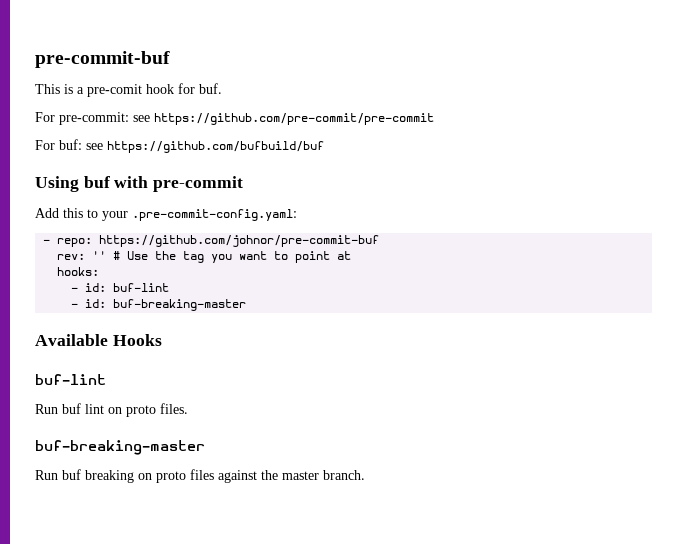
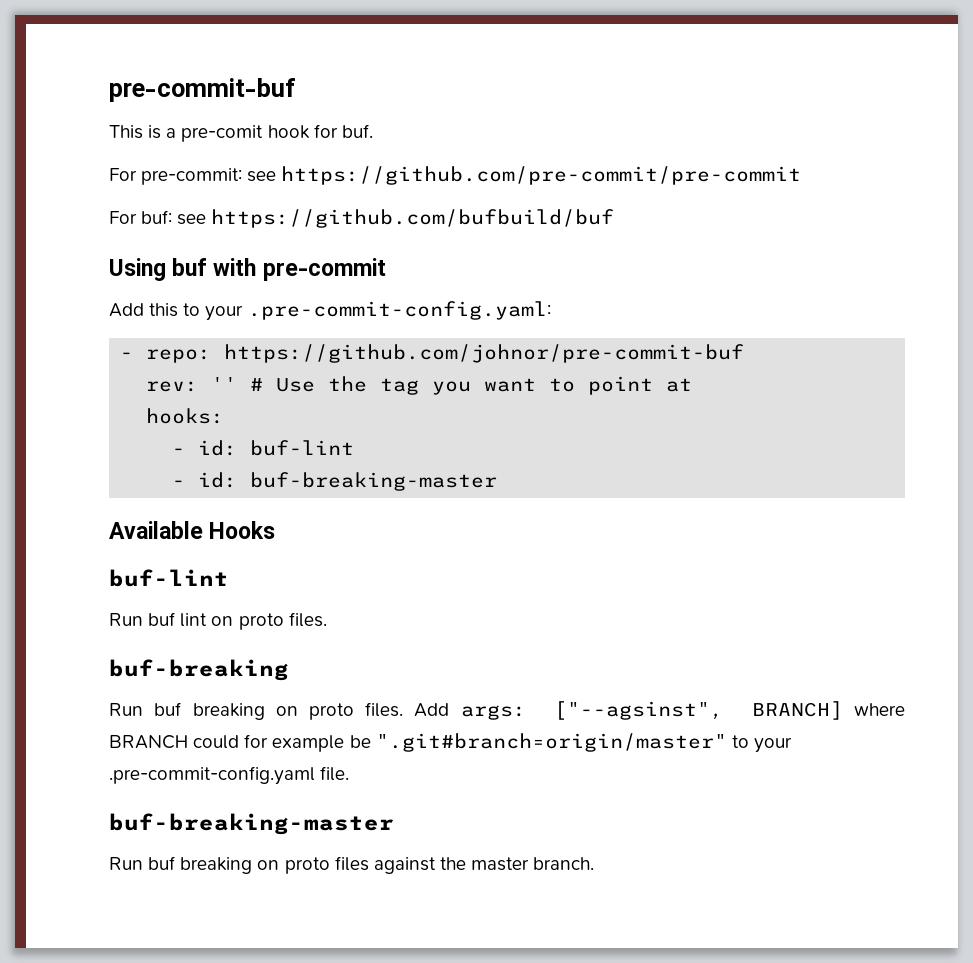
+ buf-breaking
+ Run buf breaking on proto files. Add args: ["--agsinst", BRANCH] where BRANCH could for example be ".git#branch=origin/master" to your .pre-commit-config.yaml file.

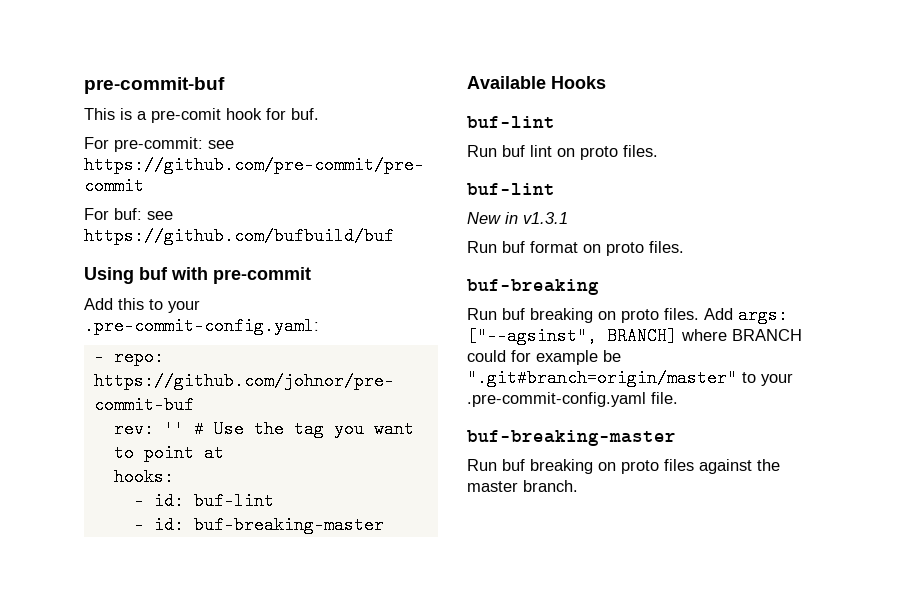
  Run buf lint on proto files.
+ buf-lint
+ New in v1.3.1
+ Run buf format on proto files.

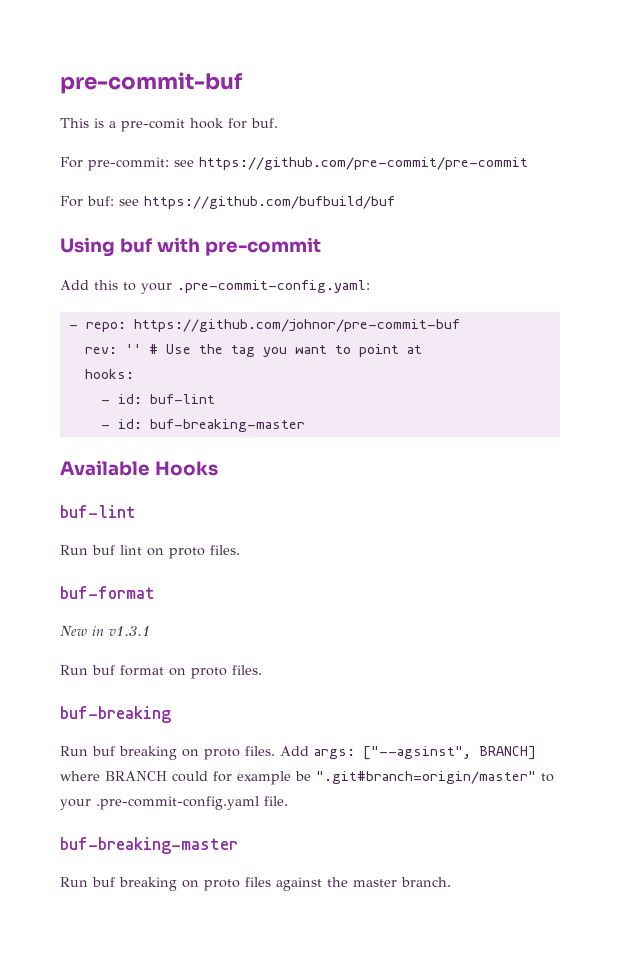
  Run buf lint on proto files.
- buf-lint
+ buf-format

